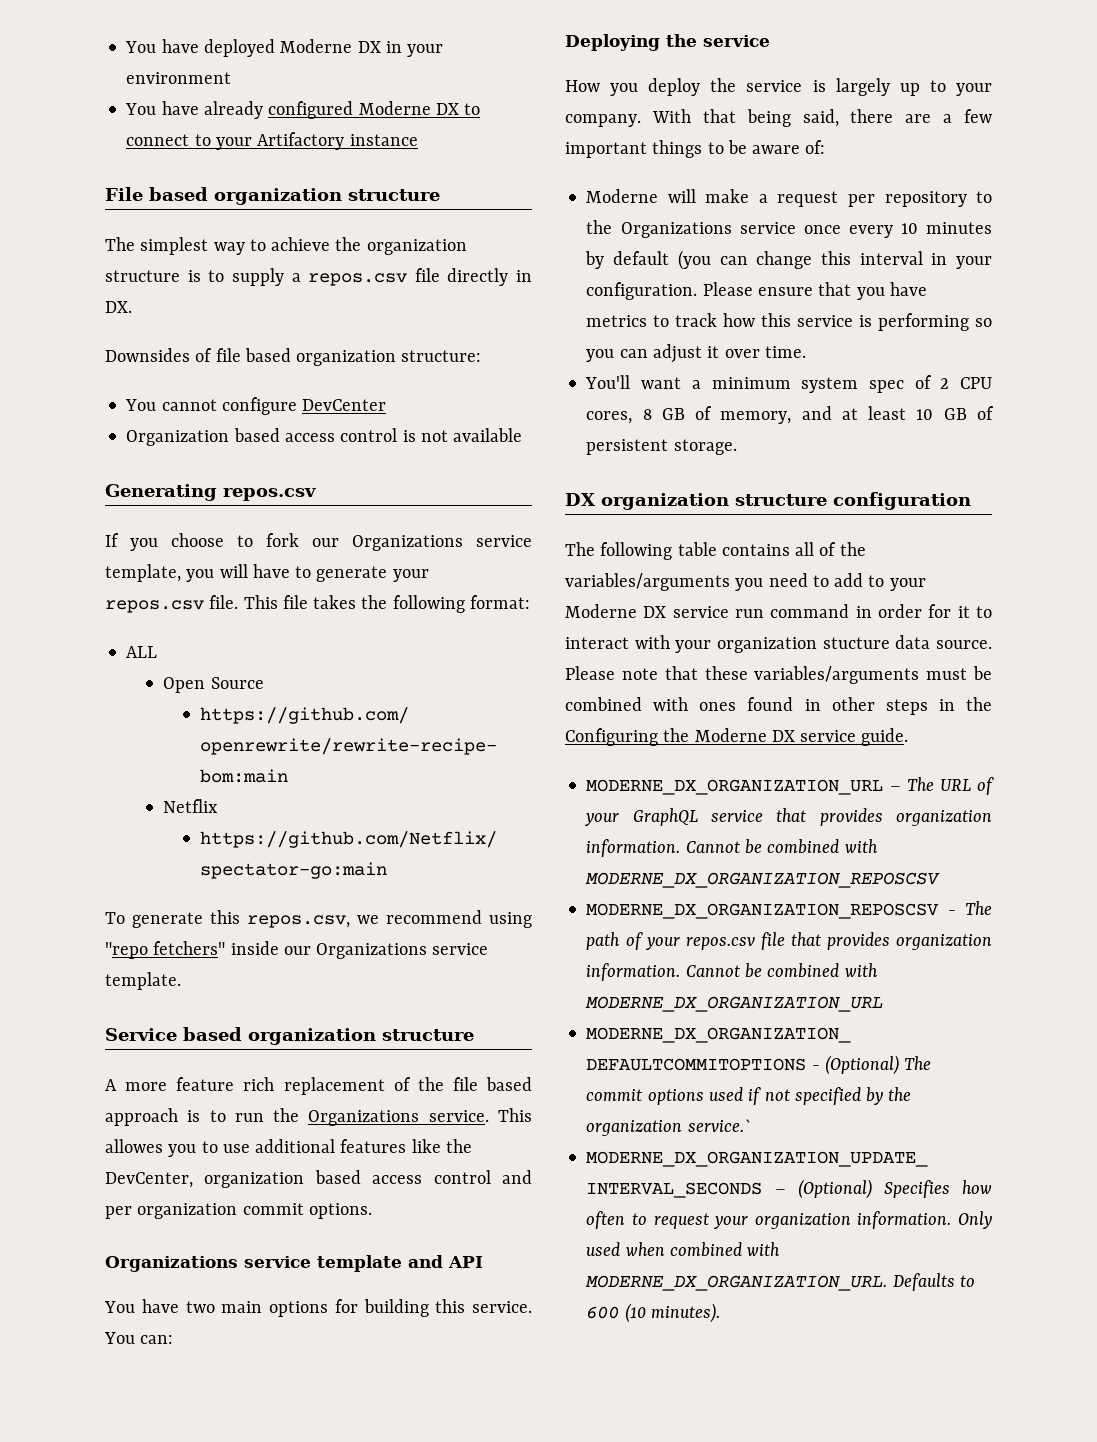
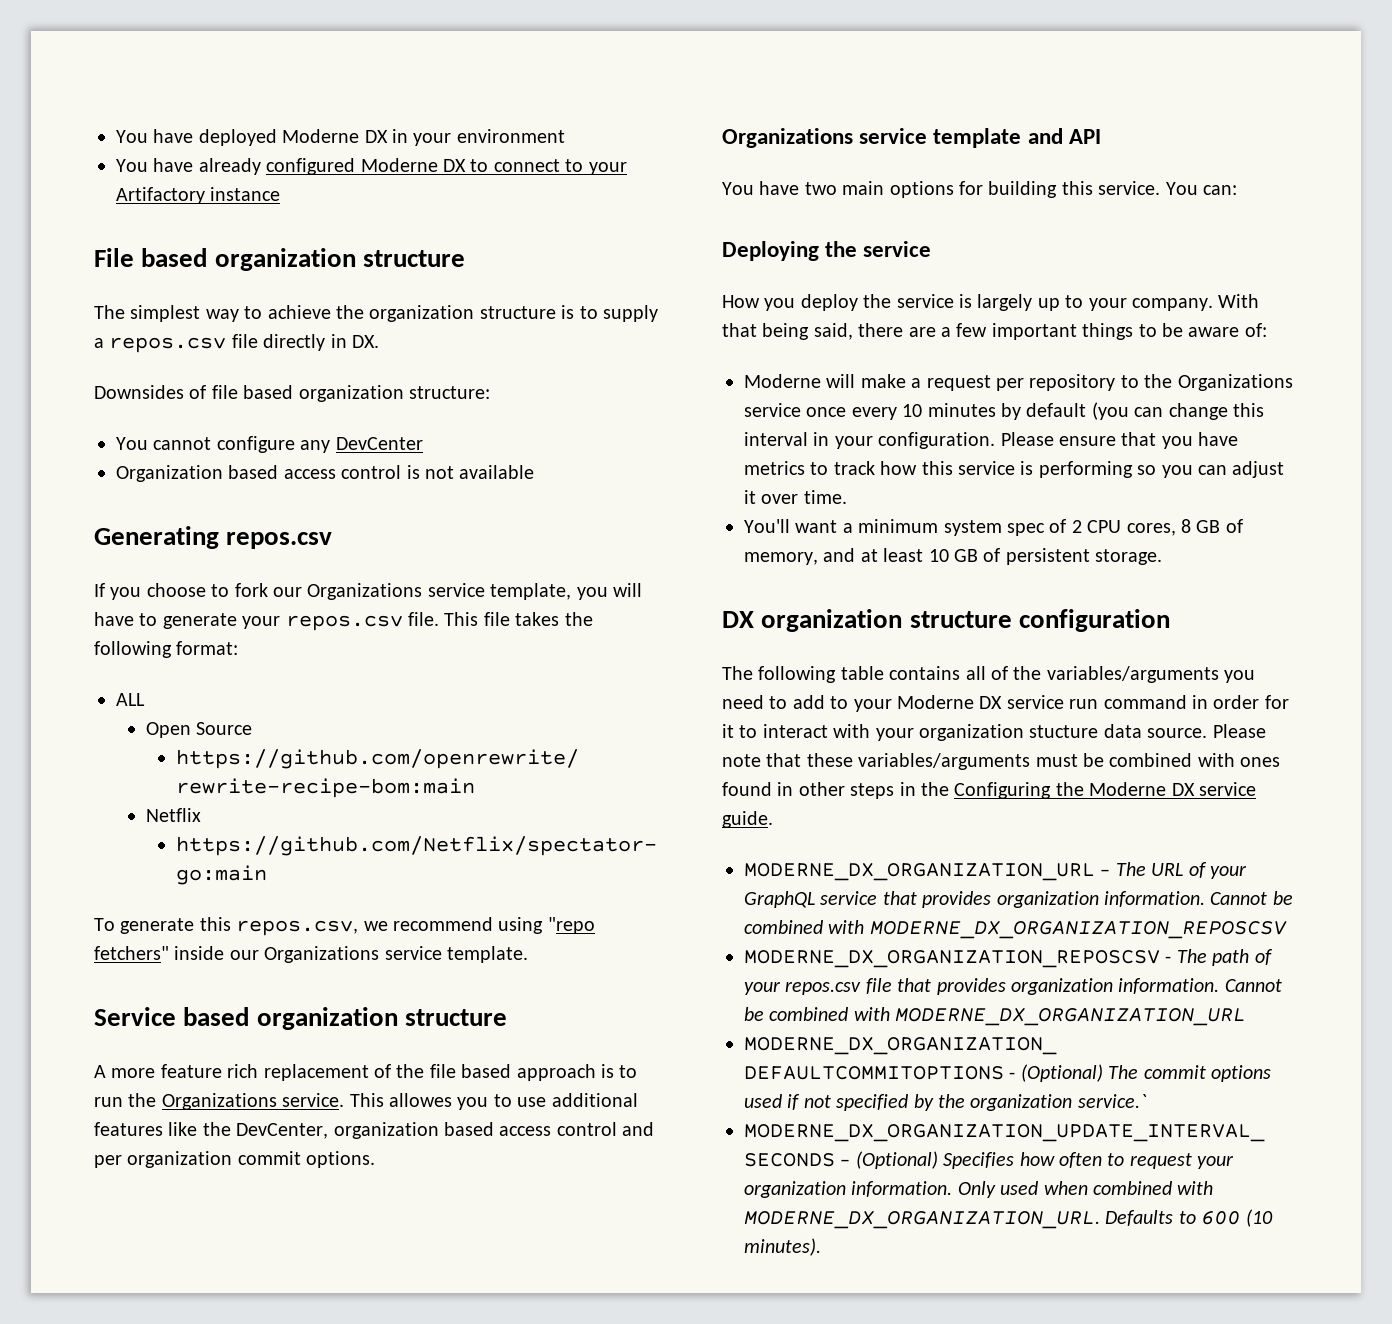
- You cannot configure DevCenter
+ You cannot configure any DevCenter

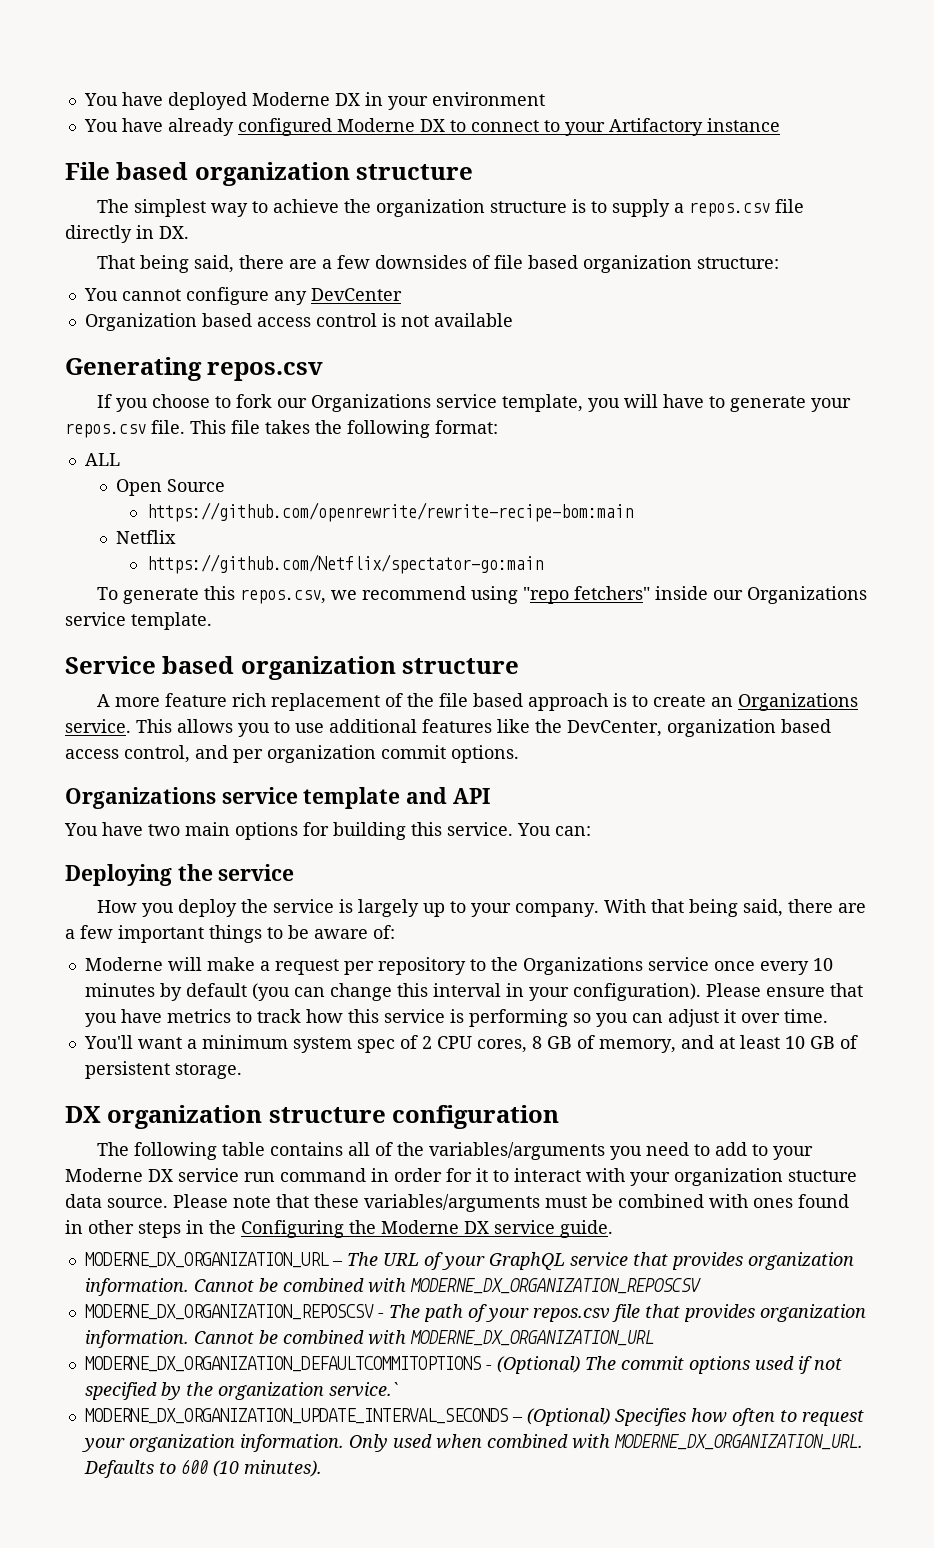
- Downsides of file based organization structure:
+ That being said, there are a few downsides of file based organization structure:
- A more feature rich replacement of the file based approach is to run the Organizations service.
+ A more feature rich replacement of the file based approach is to create an Organizations service.
- This allowes you to use additional features like the DevCenter, organization based access control and per organization commit options.
+ This allows you to use additional features like the DevCenter, organization based access control, and per organization commit options.
- Moderne will make a request per repository to the Organizations service once every 10 minutes by default (you can change this interval in your configuration.
+ Moderne will make a request per repository to the Organizations service once every 10 minutes by default (you can change this interval in your configuration).

